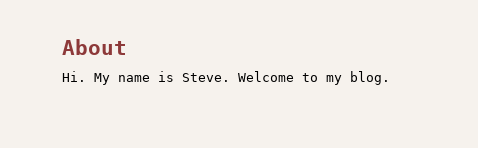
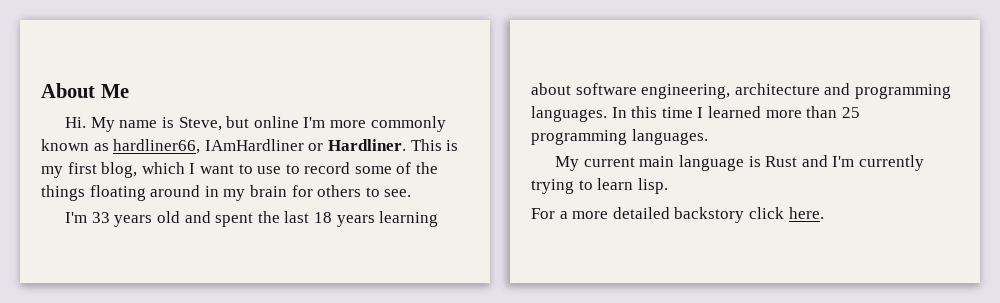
- About
+ About Me
- Hi. My name is Steve. Welcome to my blog.
+ Hi. My name is Steve, but online I'm more commonly known as hardliner66, IAmHardliner or Hardliner. This is my first blog, which I want to use to record some of the things floating around in my brain for others to see.
+ I'm 33 years old and spent the last 18 years learning about software engineering, architecture and programming languages. In this time I learned more than 25 programming languages.
+ My current main language is Rust and I'm currently trying to learn lisp.
+ For a more detailed backstory click here.

